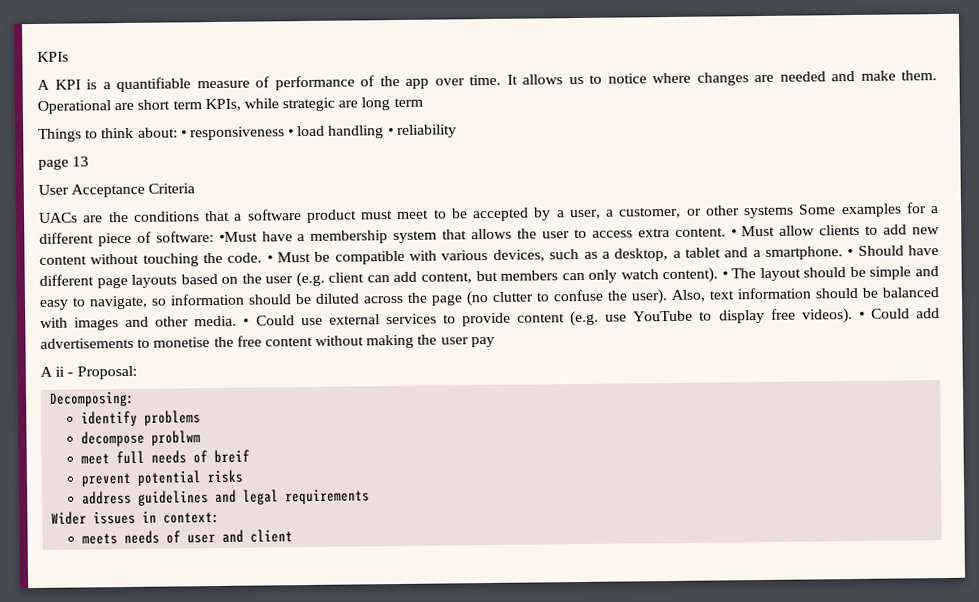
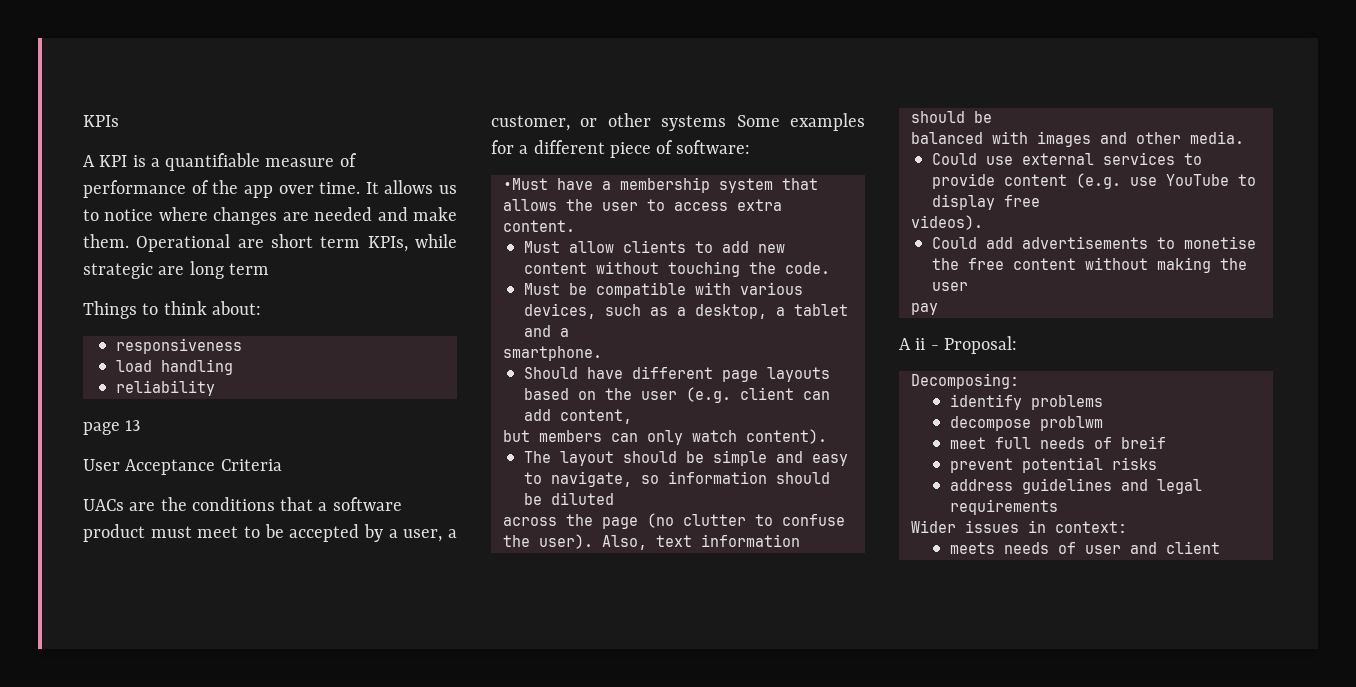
- Things to think about: • responsiveness • load handling • reliability
+ Things to think about:
+ responsiveness
+ load handling
+ reliability
- UACs are the conditions that a software product must meet to be accepted by a user, a customer, or other systems Some examples for a different piece of software: •Must have a membership system that allows the user to access extra content. • Must allow clients to add new content without touching the code. • Must be compatible with various devices, such as a desktop, a tablet and a smartphone. • Should have different page layouts based on the user (e.g. client can add content, but members can only watch content). • The layout should be simple and easy to navigate, so information should be diluted across the page (no clutter to confuse the user).
+ UACs are the conditions that a software product must meet to be accepted by a user, a customer, or other systems Some examples for a different piece of software:
+ •Must have a membership system that allows the user to access extra content.
+ Must allow clients to add new content without touching the code.
+ Must be compatible with various devices, such as a desktop, a tablet and a
+ smartphone.
+ Should have different page layouts based on the user (e.g. client can add content,
+ but members can only watch content).
+ The layout should be simple and easy to navigate, so information should be diluted
+ across the page (no clutter to confuse the user).
- Also, text information should be balanced with images and other media. • Could use external services to provide content (e.g. use YouTube to display free videos). • Could add advertisements to monetise the free content without making the user pay
+ Also, text information should be
+ balanced with images and other media.
+ Could use external services to provide content (e.g. use YouTube to display free
+ videos).
+ Could add advertisements to monetise the free content without making the user
+ pay

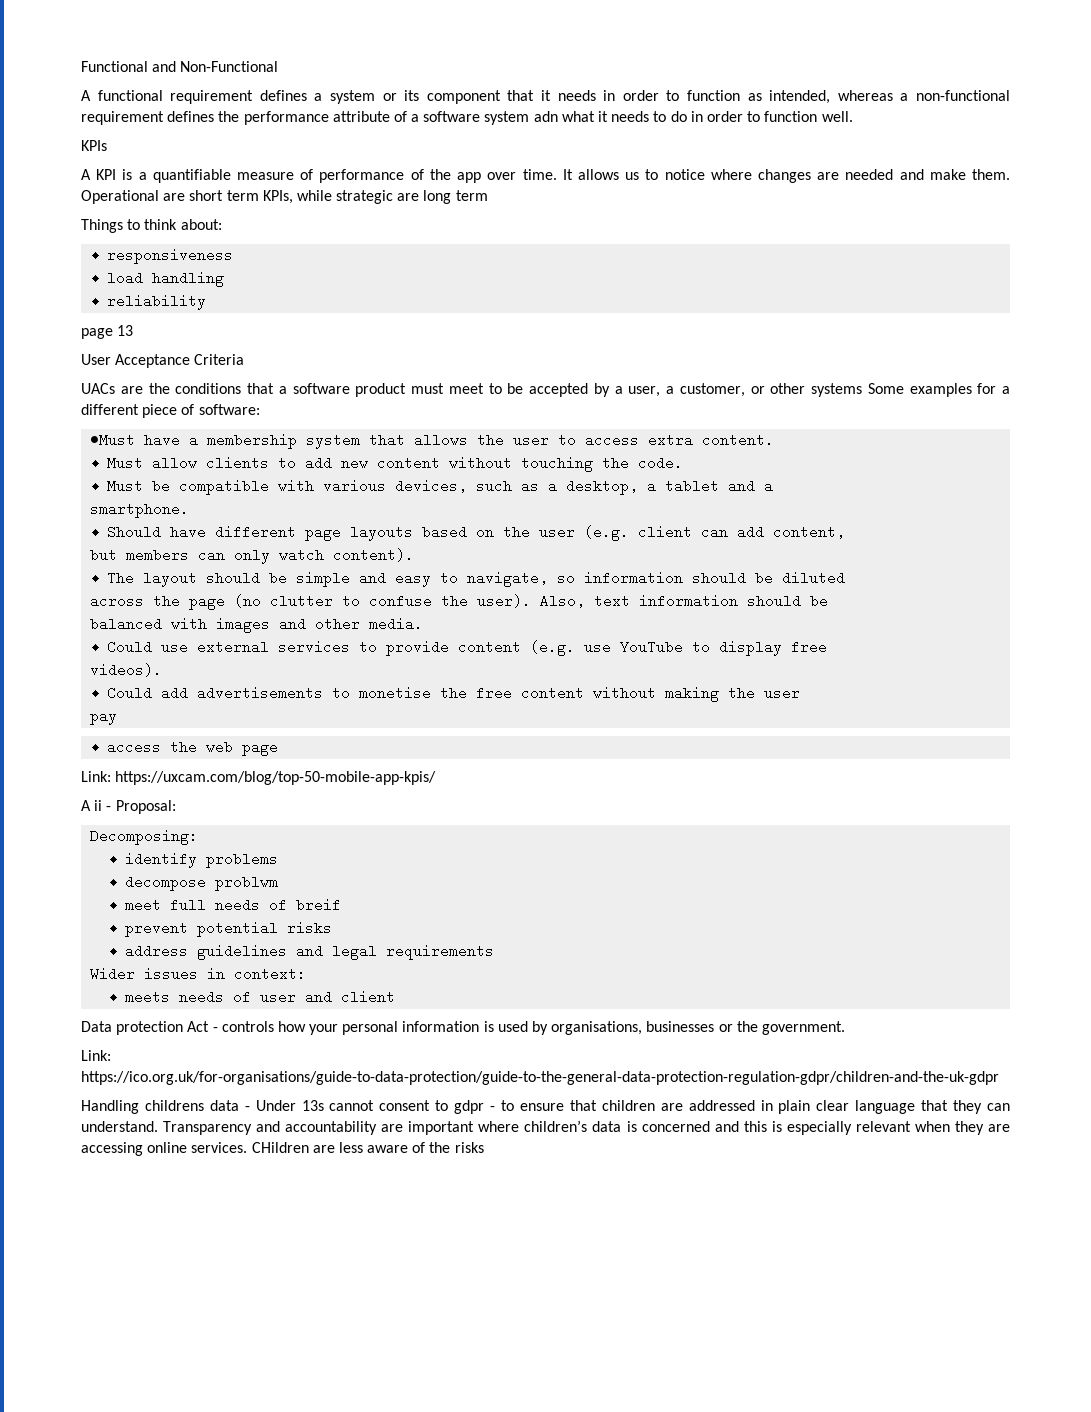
+ Functional and Non-Functional
+ A functional requirement defines a system or its component that it needs in order to function as intended, whereas a non-functional requirement defines the performance attribute of a software system adn what it needs to do in order to function well.
+ access the web page
+ Link: https://uxcam.com/blog/top-50-mobile-app-kpis/
+ Data protection Act - controls how your personal information is used by organisations, businesses or the government.
+ Link: https://ico.org.uk/for-organisations/guide-to-data-protection/guide-to-the-general-data-protection-regulation-gdpr/children-and-the-uk-gdpr
+ Handling childrens data - Under 13s cannot consent to gdpr - to ensure that children are addressed in plain clear language that they can understand. Transparency and accountability are important where children’s data is concerned and this is especially relevant when they are accessing online services. CHildren are less aware of the risks

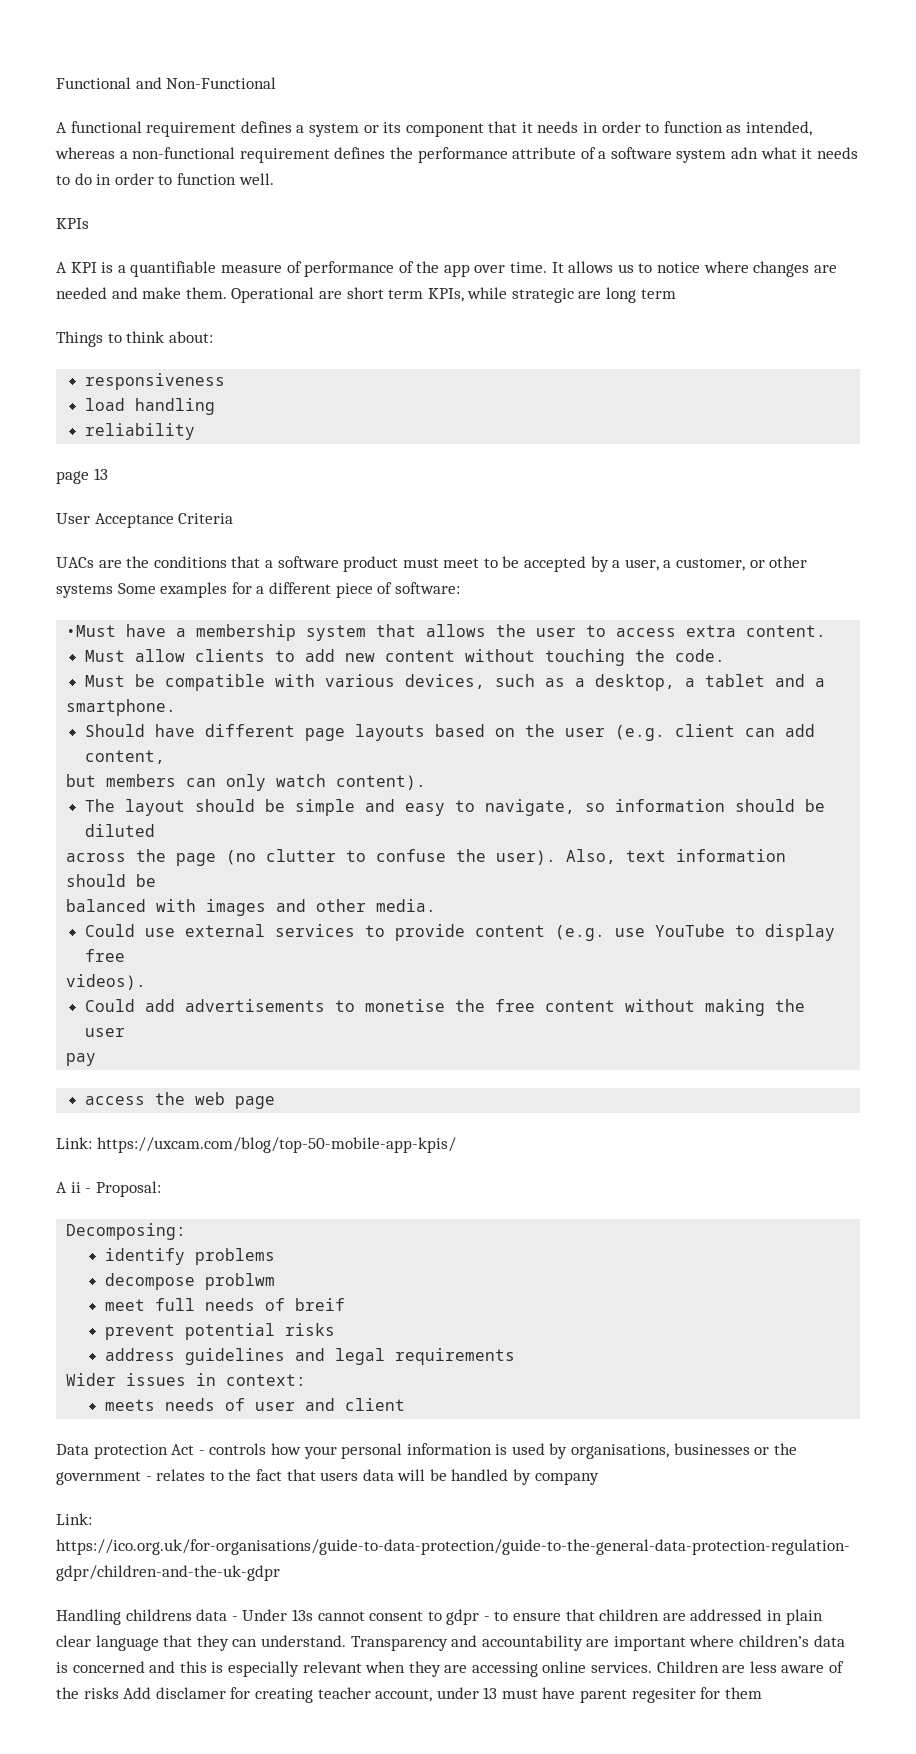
- Data protection Act - controls how your personal information is used by organisations, businesses or the government.
+ Data protection Act - controls how your personal information is used by organisations, businesses or the government - relates to the fact that users data will be handled by company
- CHildren are less aware of the risks
+ Children are less aware of the risks Add disclamer for creating teacher account, under 13 must have parent regesiter for them

